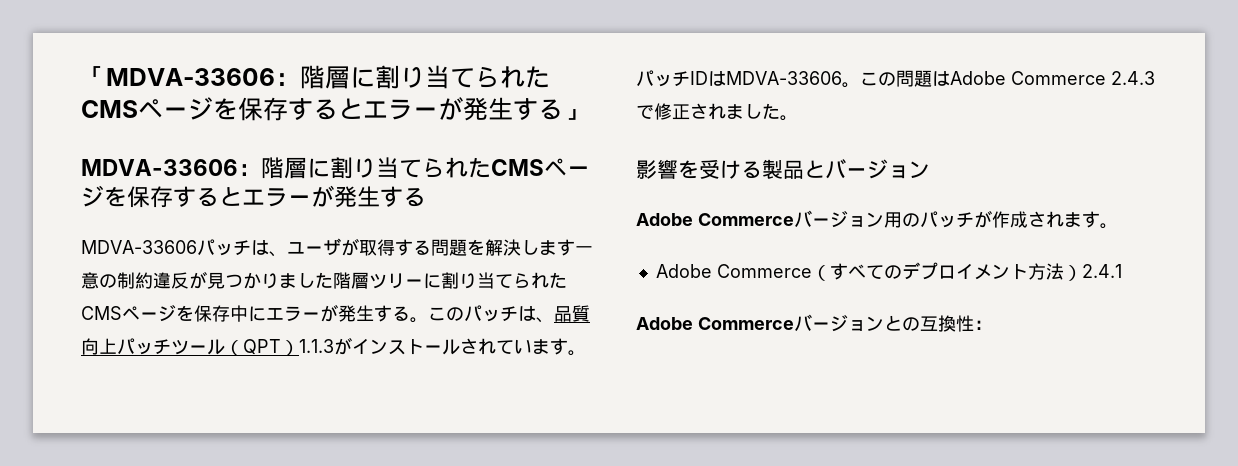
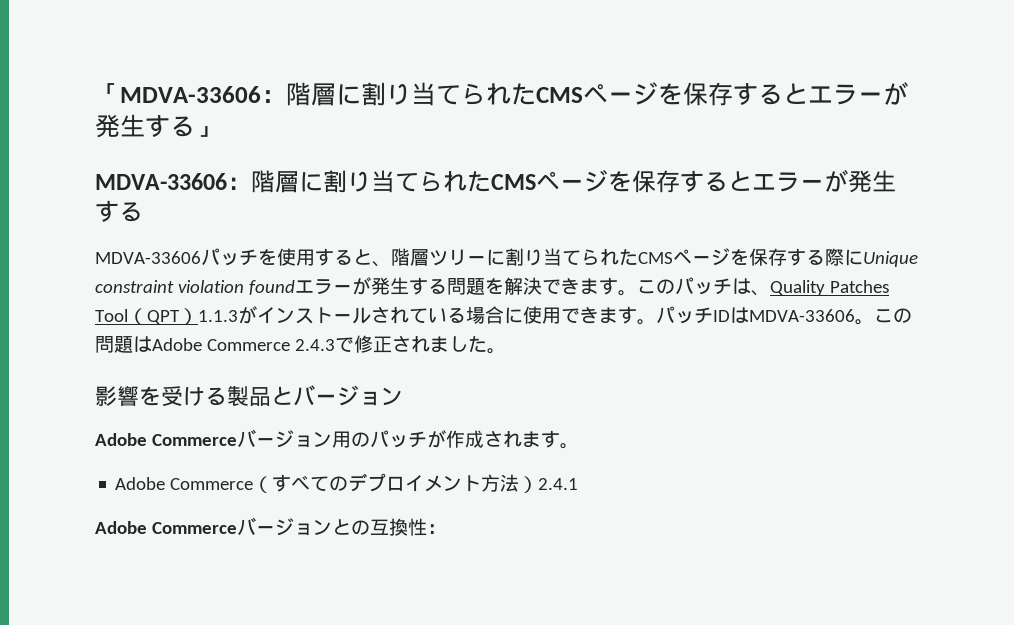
- MDVA-33606パッチは、ユーザが取得する問題を解決します一意の制約違反が見つかりました階層ツリーに割り当てられたCMSページを保存中にエラーが発生する。このパッチは、品質向上パッチツール（QPT）1.1.3がインストールされています。
+ MDVA-33606パッチを使用すると、階層ツリーに割り当てられたCMSページを保存する際にUnique constraint violation foundエラーが発生する問題を解決できます。このパッチは、Quality Patches Tool（QPT）1.1.3がインストールされている場合に使用できます。

